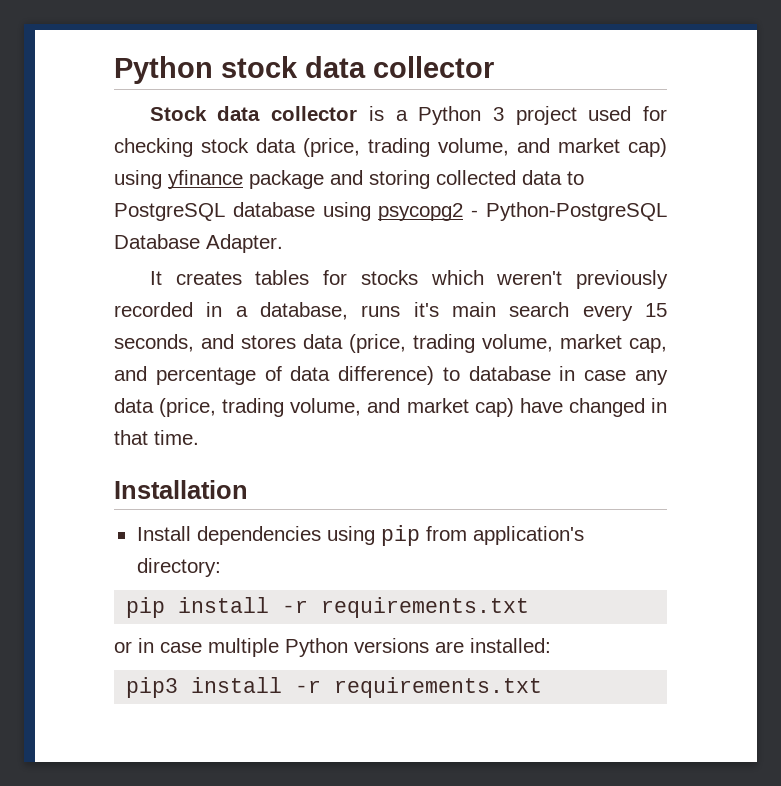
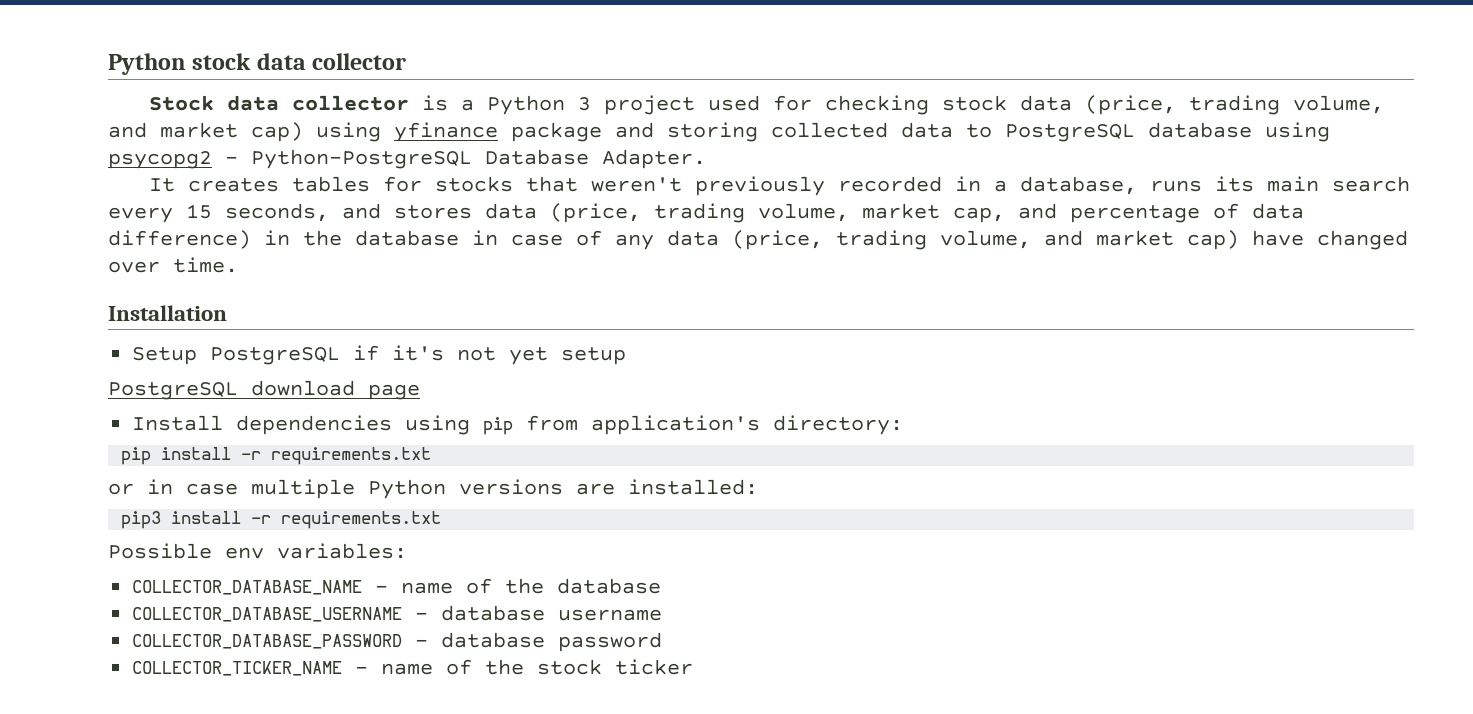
- It creates tables for stocks which weren't previously recorded in a database, runs it's main search every 15 seconds, and stores data (price, trading volume, market cap, and percentage of data difference) to database in case any data (price, trading volume, and market cap) have changed in that time.
+ It creates tables for stocks that weren't previously recorded in a database, runs its main search every 15 seconds, and stores data (price, trading volume, market cap, and percentage of data difference) in the database in case of any data (price, trading volume, and market cap) have changed over time.
+ Setup PostgreSQL if it's not yet setup
+ PostgreSQL download page
+ Possible env variables:
+ COLLECTOR_DATABASE_NAME - name of the database
+ COLLECTOR_DATABASE_USERNAME - database username
+ COLLECTOR_DATABASE_PASSWORD - database password
+ COLLECTOR_TICKER_NAME - name of the stock ticker

